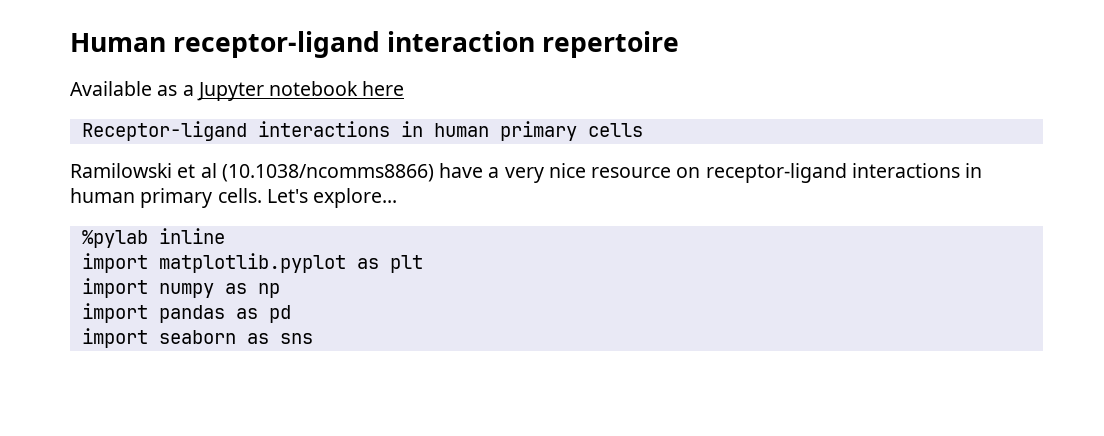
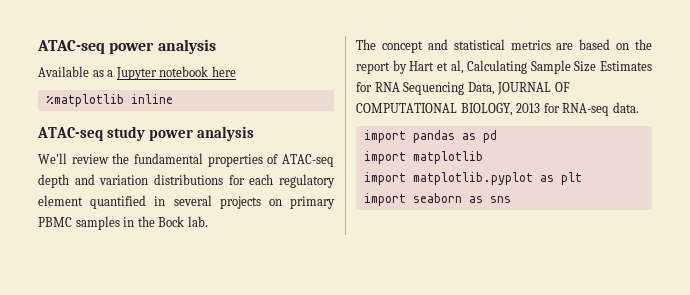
- Human receptor-ligand interaction repertoire
+ ATAC-seq power analysis
- Receptor-ligand interactions in human primary cells
- Ramilowski et al (10.1038/ncomms8866) have a very nice resource on receptor-ligand interactions in human primary cells. Let's explore...
- %pylab inline
+ %matplotlib inline
+ ATAC-seq study power analysis
+ We'll review the fundamental properties of ATAC-seq depth and variation distributions for each regulatory element quantified in several projects on primary PBMC samples in the Bock lab.
+ The concept and statistical metrics are based on the report by Hart et al, Calculating Sample Size Estimates for RNA Sequencing Data, JOURNAL OF COMPUTATIONAL BIOLOGY, 2013 for RNA-seq data.
+ import pandas as pd
+ import matplotlib
  import matplotlib.pyplot as plt
- import numpy as np
- import pandas as pd

